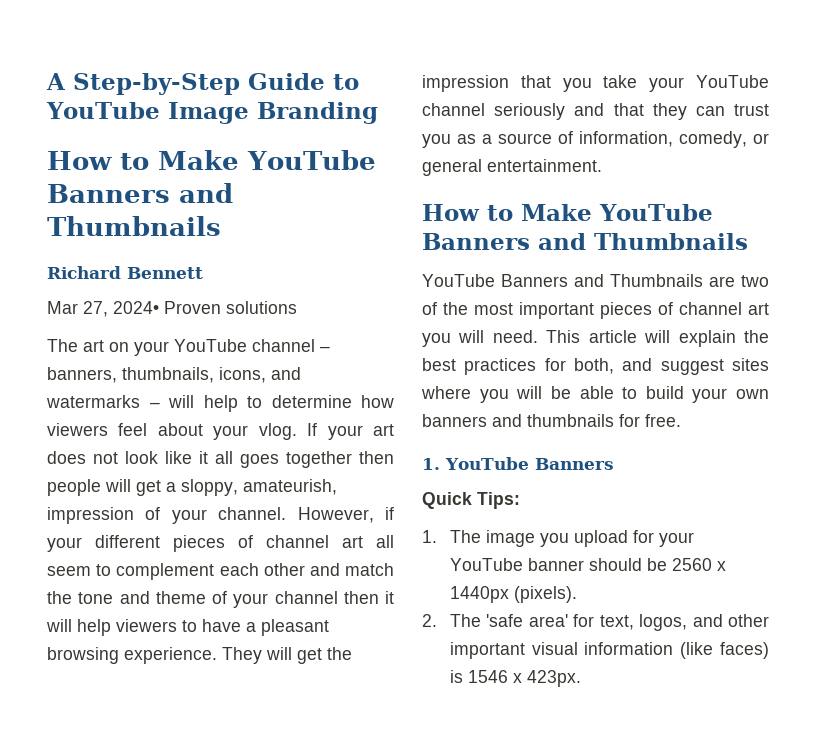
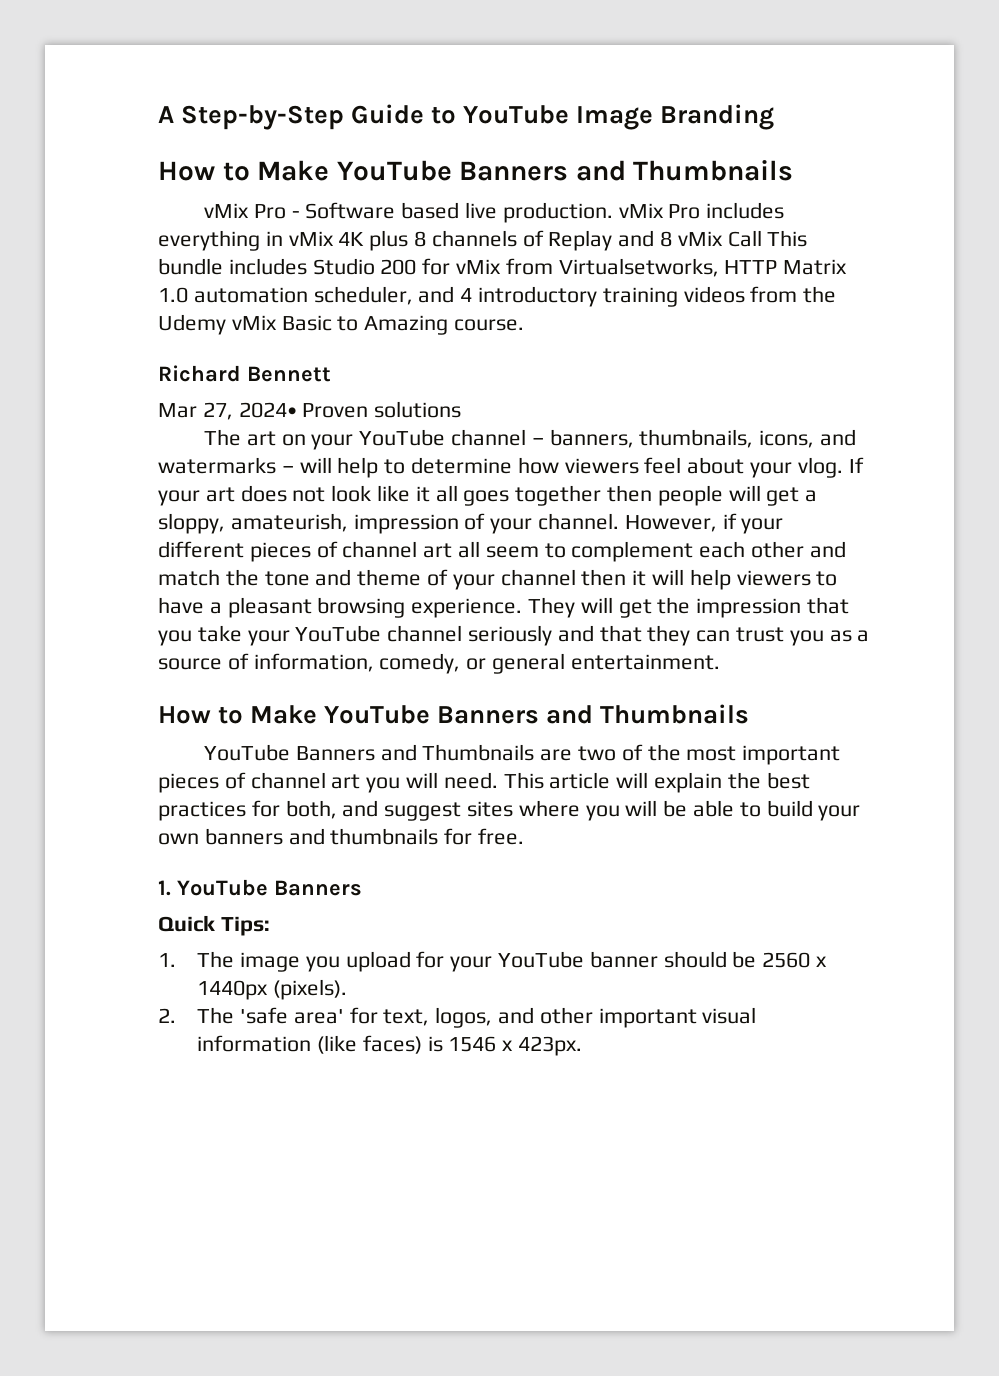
+ vMix Pro - Software based live production. vMix Pro includes everything in vMix 4K plus 8 channels of Replay and 8 vMix Call This bundle includes Studio 200 for vMix from Virtualsetworks, HTTP Matrix 1.0 automation scheduler, and 4 introductory training videos from the Udemy vMix Basic to Amazing course.

